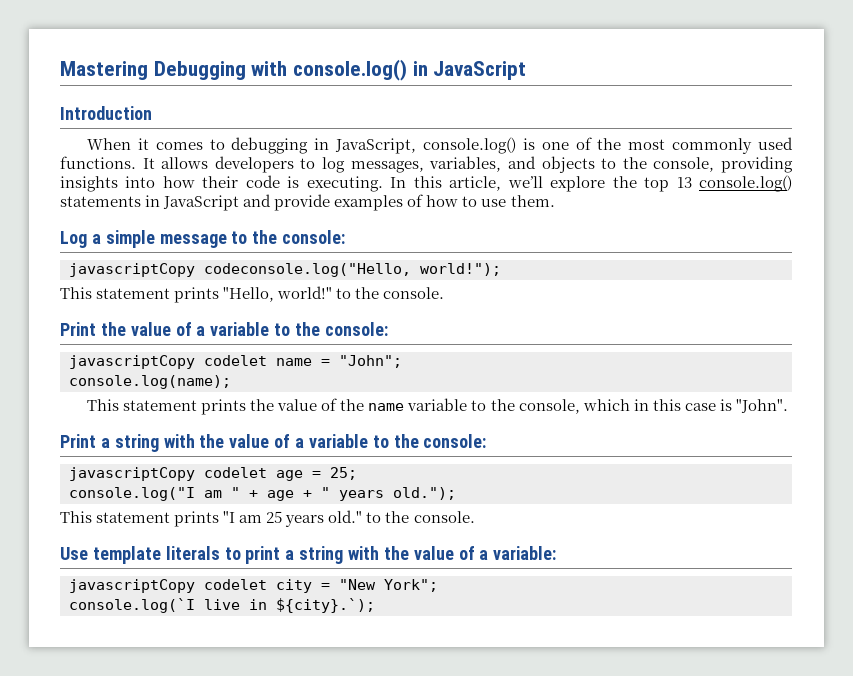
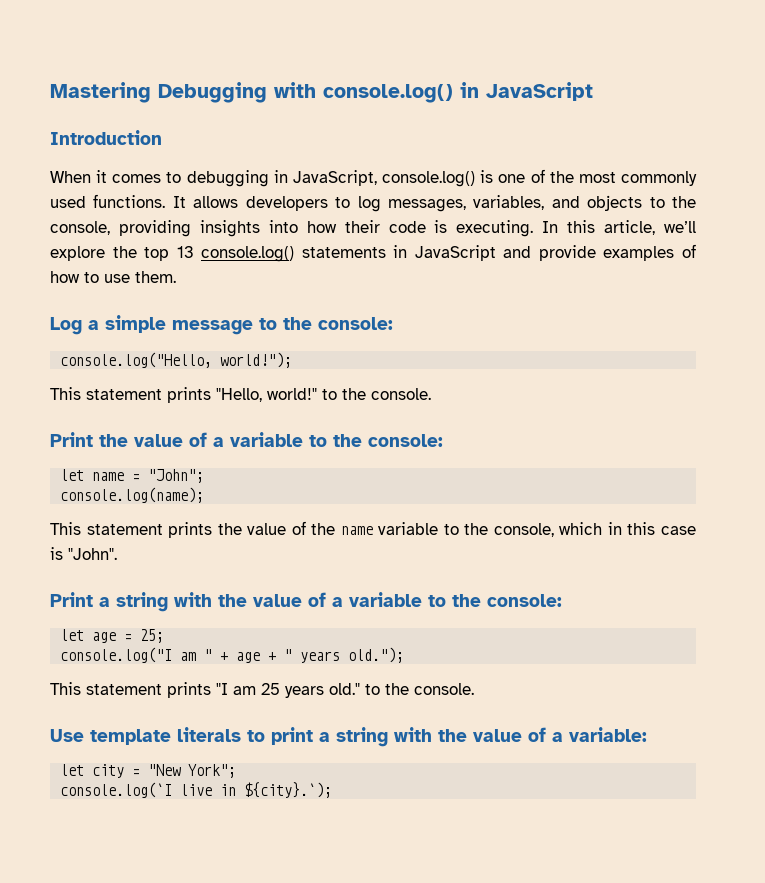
- javascriptCopy codeconsole.log("Hello, world!");
+ console.log("Hello, world!");
- javascriptCopy codelet name = "John";
+ let name = "John";
- javascriptCopy codelet age = 25;
+ let age = 25;
- javascriptCopy codelet city = "New York";
+ let city = "New York";

